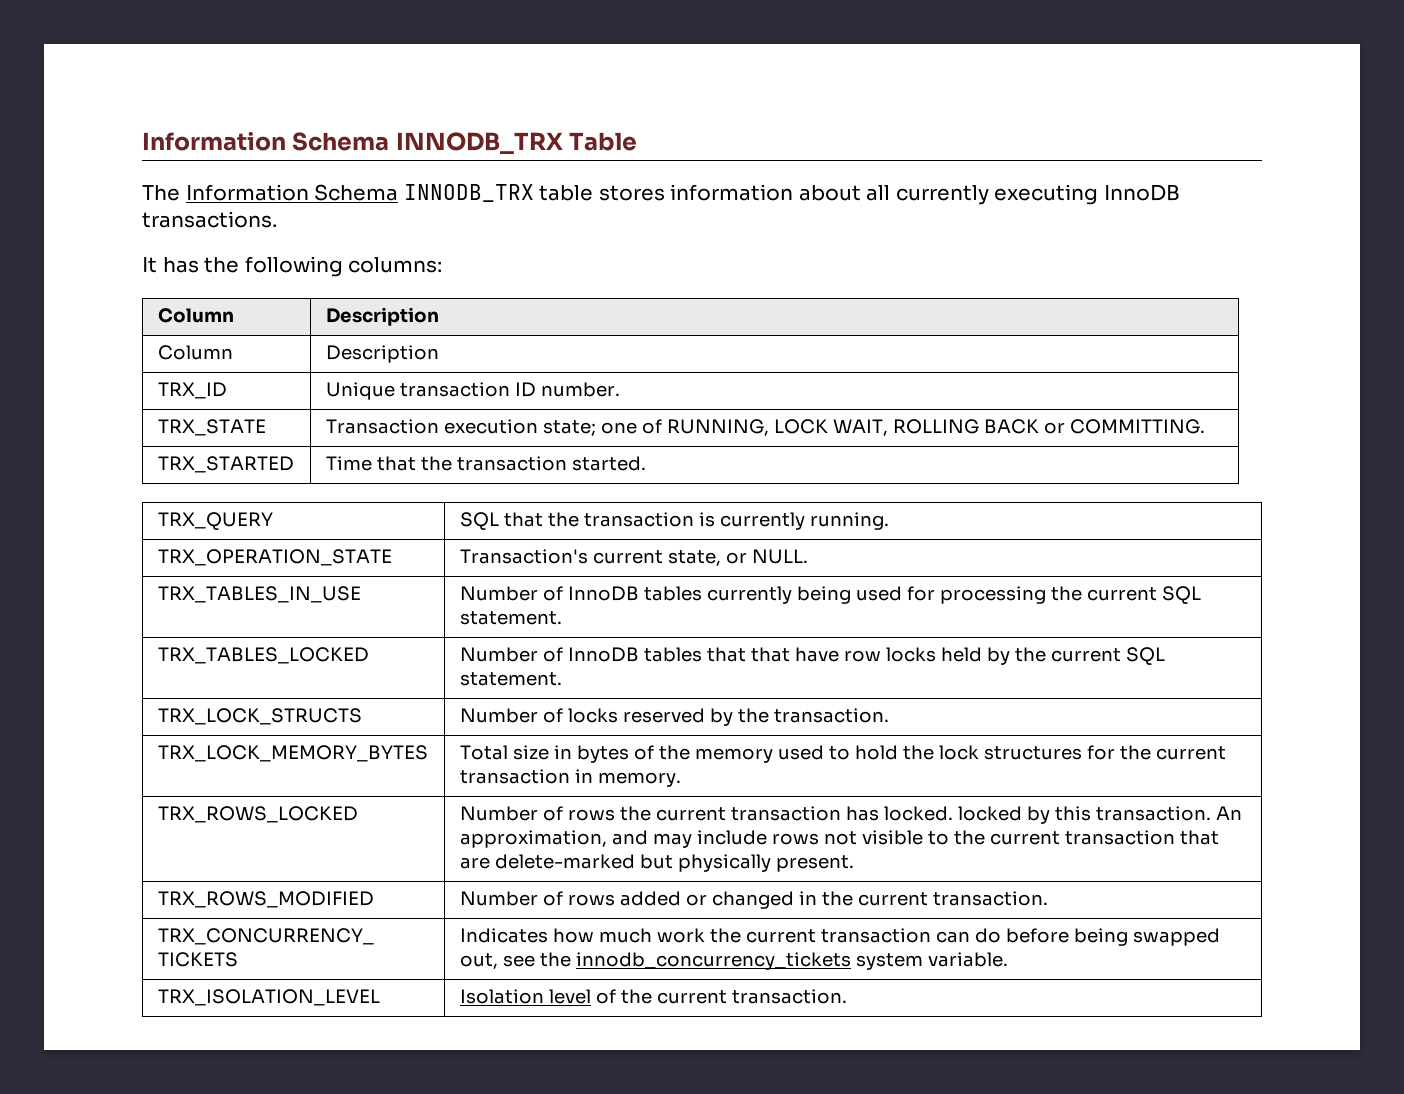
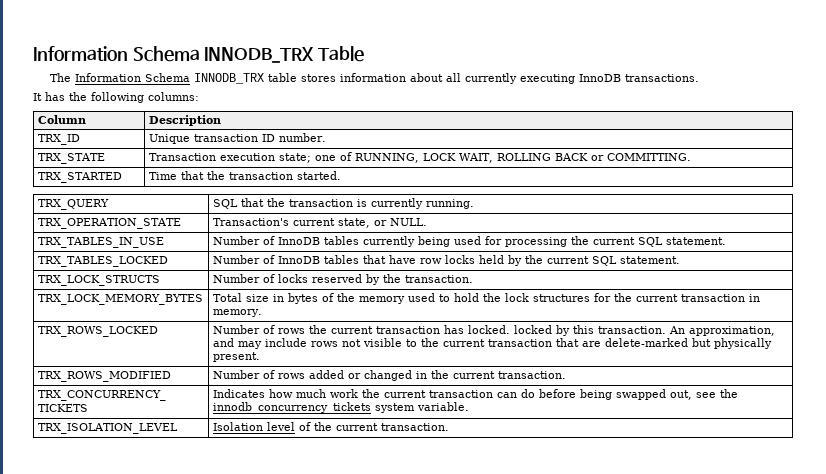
  It has the following columns:
- Column | Description
- TRX_TABLES_LOCKED | Number of InnoDB tables that that have row locks held by the current SQL statement.
+ TRX_TABLES_LOCKED | Number of InnoDB tables that have row locks held by the current SQL statement.

